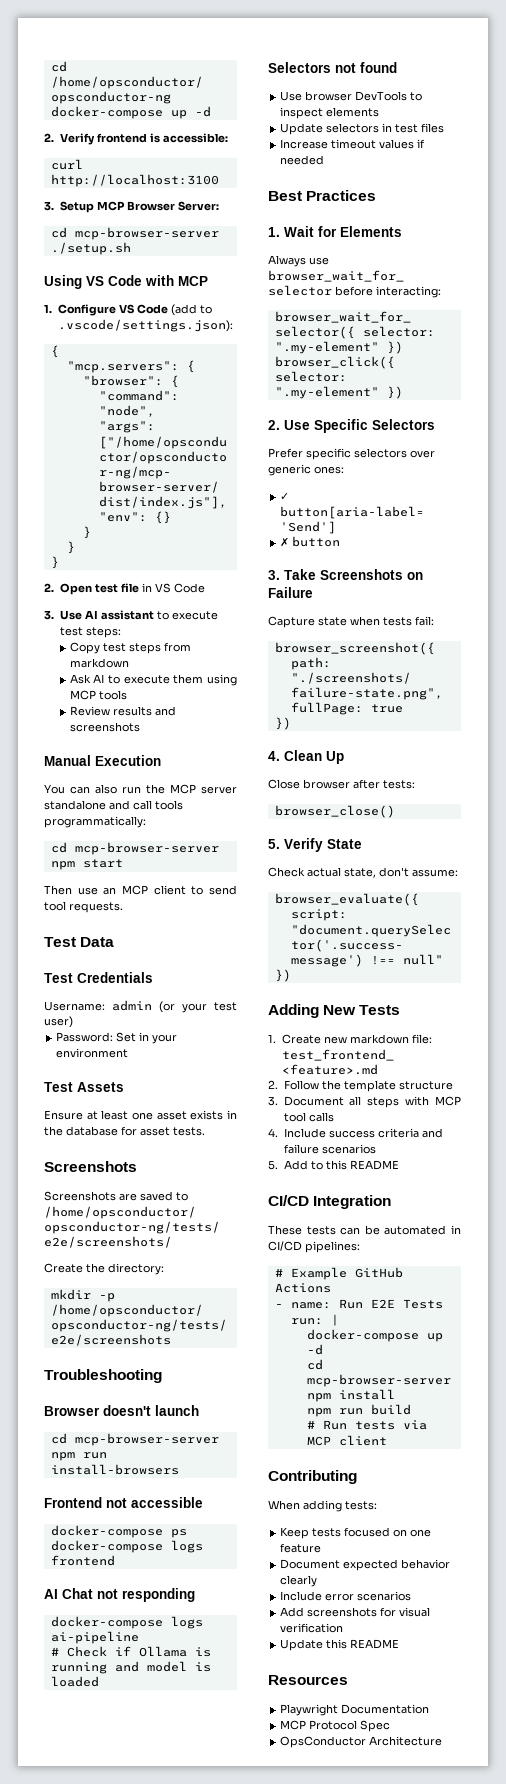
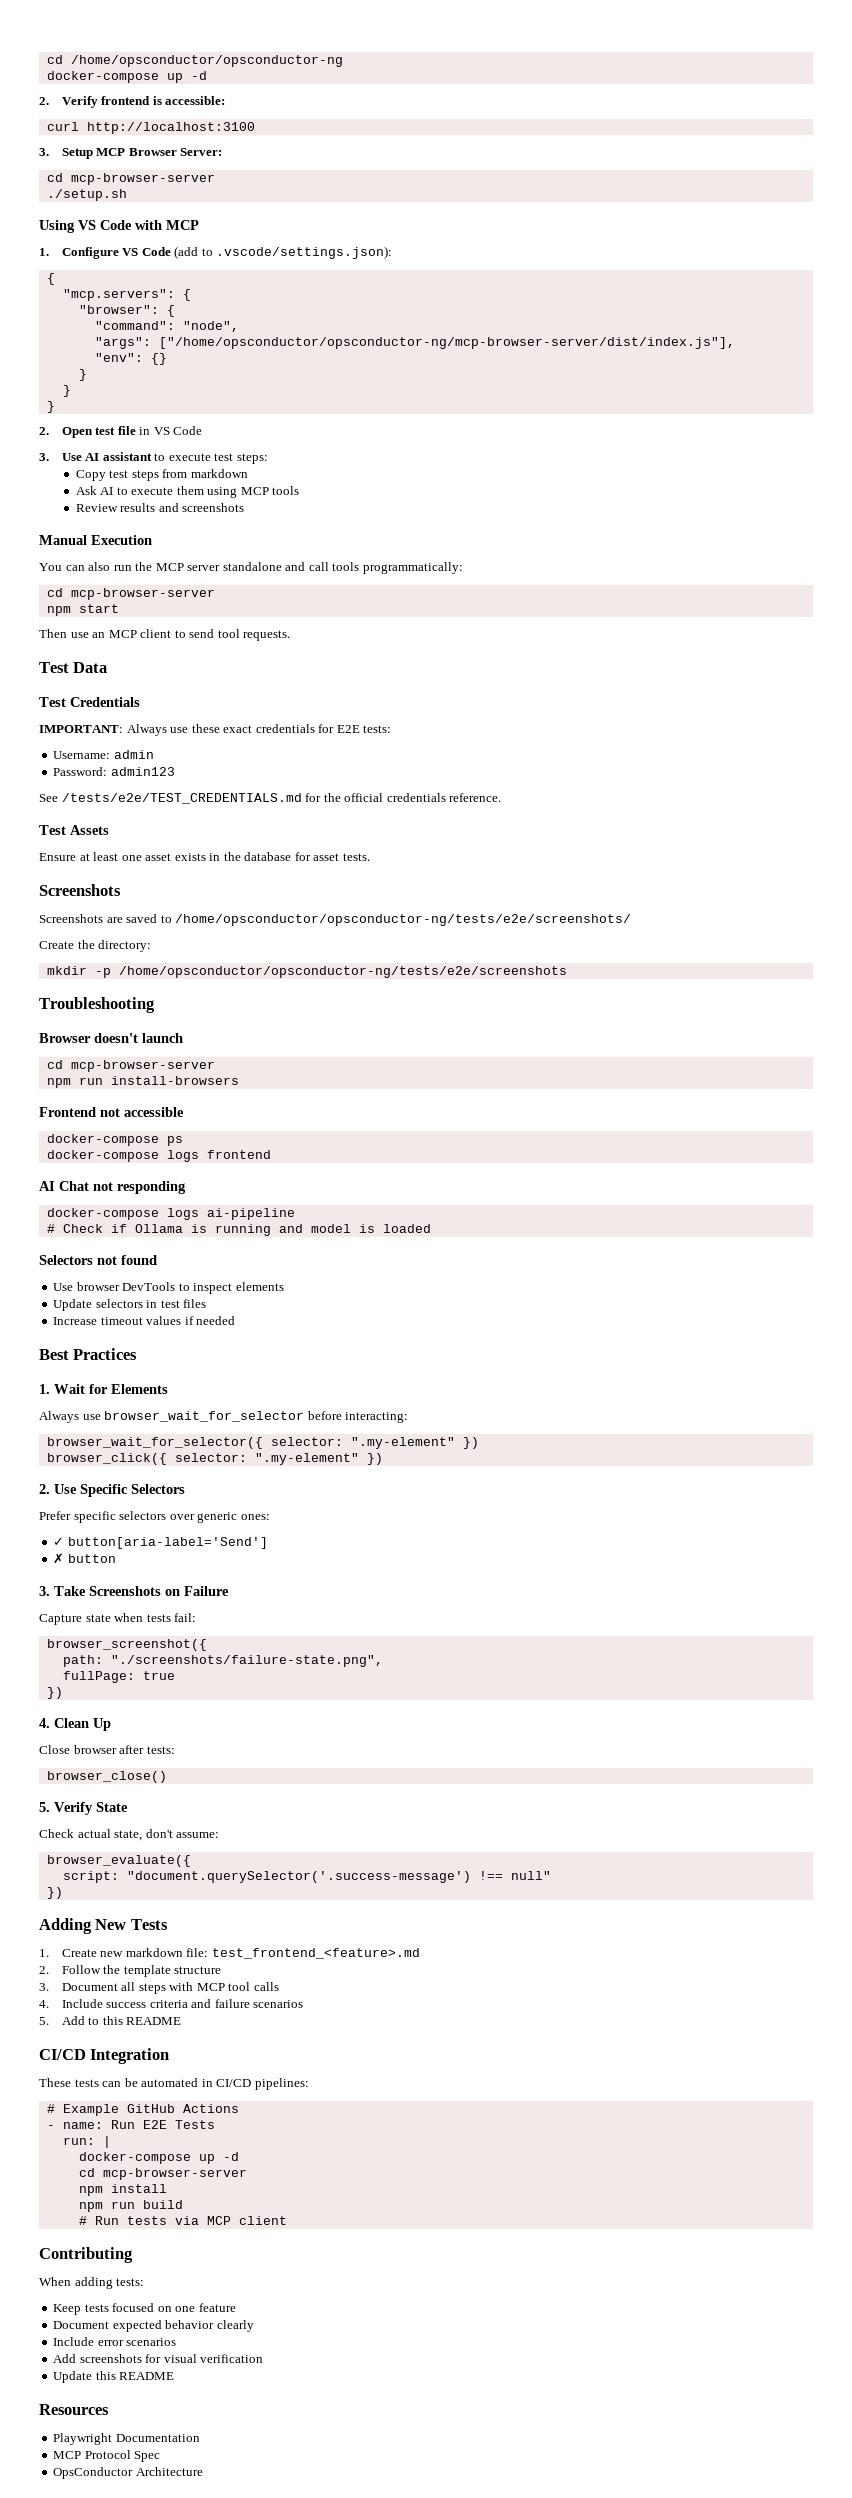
- Username: admin (or your test user)
- Password: Set in your environment
+ IMPORTANT: Always use these exact credentials for E2E tests:
+ Username: admin
+ Password: admin123
+ See /tests/e2e/TEST_CREDENTIALS.md for the official credentials reference.

